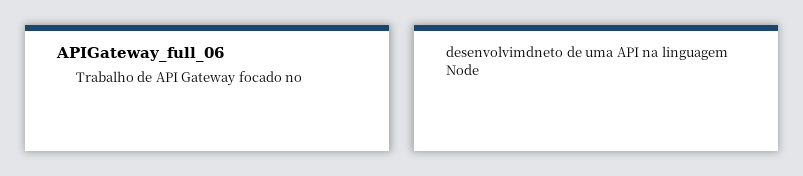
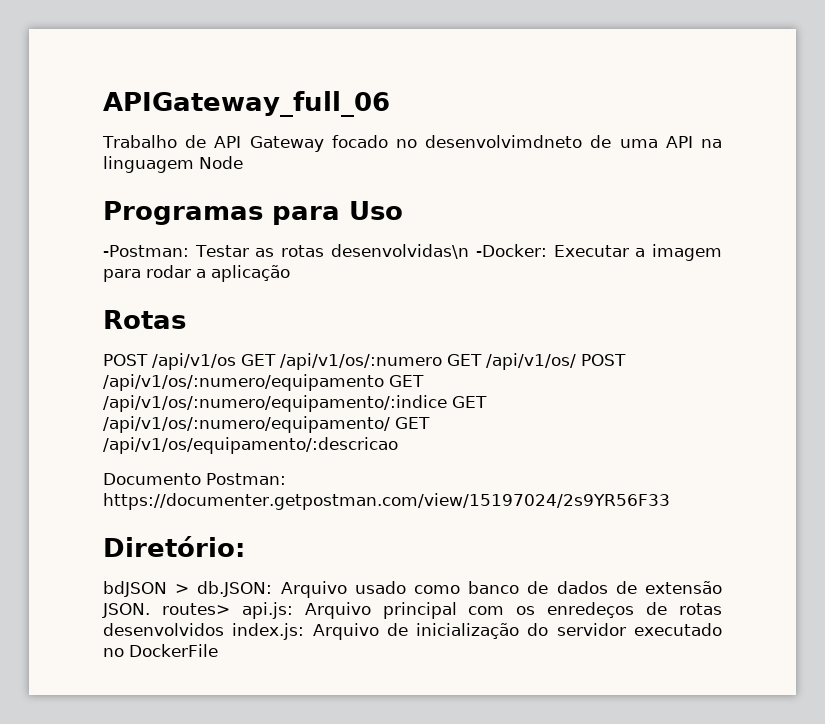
+ Programas para Uso
+ -Postman: Testar as rotas desenvolvidas\n -Docker: Executar a imagem para rodar a aplicação
+ Rotas
+ POST /api/v1/os GET /api/v1/os/:numero GET /api/v1/os/ POST /api/v1/os/:numero/equipamento GET /api/v1/os/:numero/equipamento/:indice GET /api/v1/os/:numero/equipamento/ GET /api/v1/os/equipamento/:descricao
+ Documento Postman: https://documenter.getpostman.com/view/15197024/2s9YR56F33
+ Diretório:
+ bdJSON > db.JSON: Arquivo usado como banco de dados de extensão JSON. routes> api.js: Arquivo principal com os enredeços de rotas desenvolvidos index.js: Arquivo de inicialização do servidor executado no DockerFile

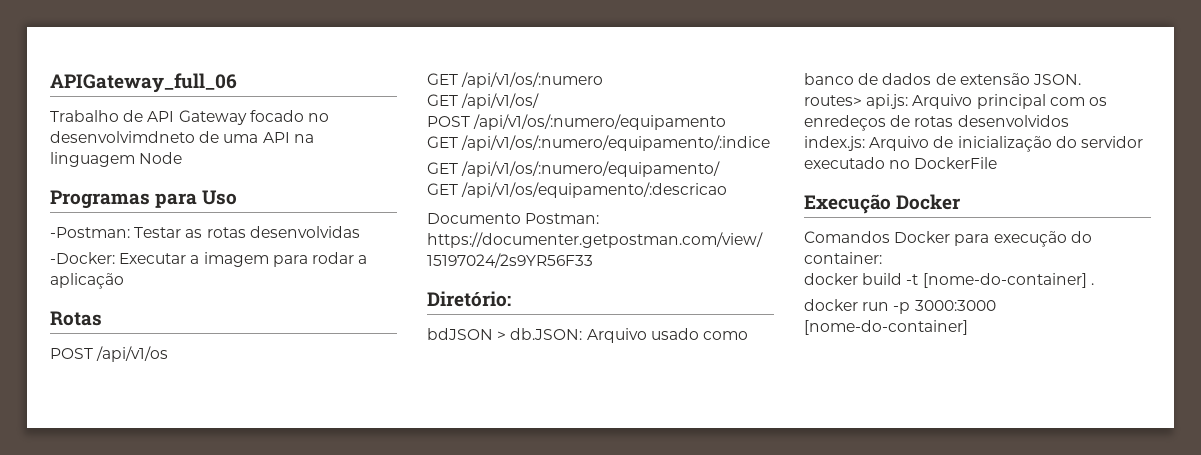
- -Postman: Testar as rotas desenvolvidas\n -Docker: Executar a imagem para rodar a aplicação
+ -Postman: Testar as rotas desenvolvidas
+ -Docker: Executar a imagem para rodar a aplicação
- POST /api/v1/os GET /api/v1/os/:numero GET /api/v1/os/ POST /api/v1/os/:numero/equipamento GET /api/v1/os/:numero/equipamento/:indice GET /api/v1/os/:numero/equipamento/ GET /api/v1/os/equipamento/:descricao
+ POST /api/v1/os
+ GET /api/v1/os/:numero
+ GET /api/v1/os/
+ POST /api/v1/os/:numero/equipamento
+ GET /api/v1/os/:numero/equipamento/:indice
+ GET /api/v1/os/:numero/equipamento/
+ GET /api/v1/os/equipamento/:descricao
- bdJSON > db.JSON: Arquivo usado como banco de dados de extensão JSON. routes> api.js: Arquivo principal com os enredeços de rotas desenvolvidos index.js: Arquivo de inicialização do servidor executado no DockerFile
+ bdJSON > db.JSON: Arquivo usado como banco de dados de extensão JSON.
+ routes> api.js: Arquivo principal com os enredeços de rotas desenvolvidos
+ index.js: Arquivo de inicialização do servidor executado no DockerFile
+ Execução Docker
+ Comandos Docker para execução do container:
+ docker build -t [nome-do-container] .
+ docker run -p 3000:3000 [nome-do-container]

